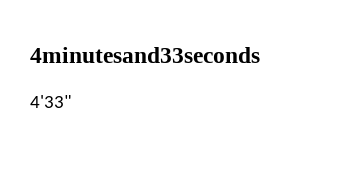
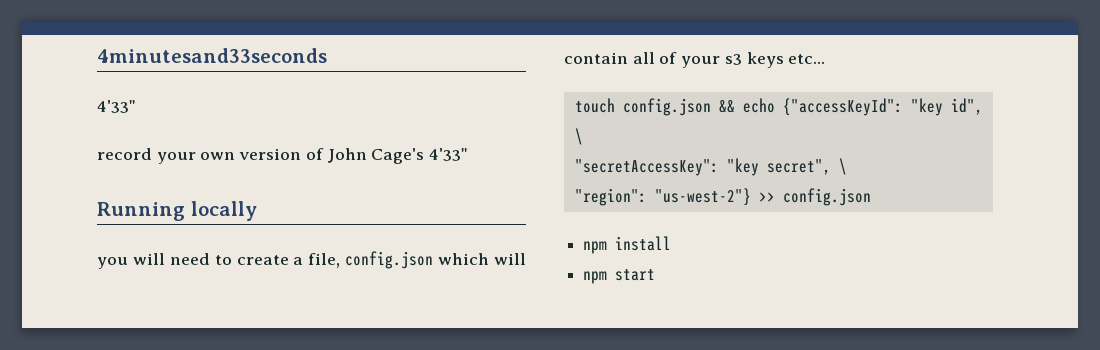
+ record your own version of John Cage's 4'33"
+ Running locally
+ you will need to create a file, config.json which will contain all of your s3 keys etc...
+ touch config.json && echo {"accessKeyId": "key id", \
+ "secretAccessKey": "key secret", \
+ "region": "us-west-2"} >> config.json
+ npm install
+ npm start

